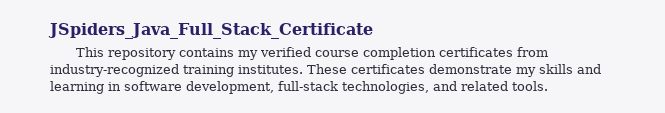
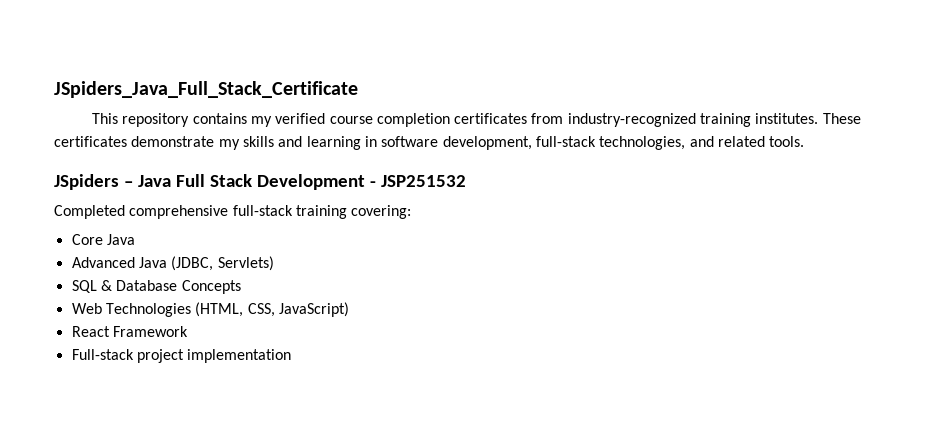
+ JSpiders – Java Full Stack Development - JSP251532
+ Completed comprehensive full-stack training covering:
+ Core Java
+ Advanced Java (JDBC, Servlets)
+ SQL & Database Concepts
+ Web Technologies (HTML, CSS, JavaScript)
+ React Framework
+ Full-stack project implementation

